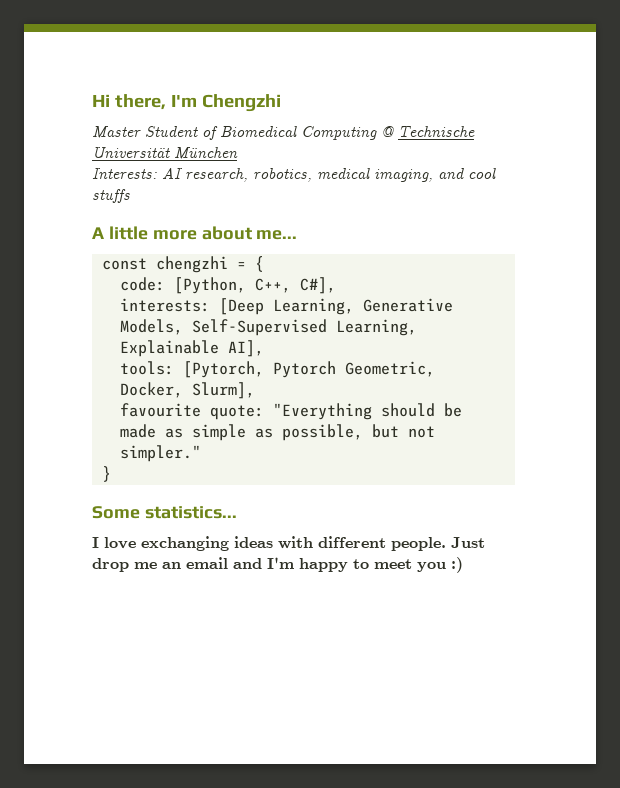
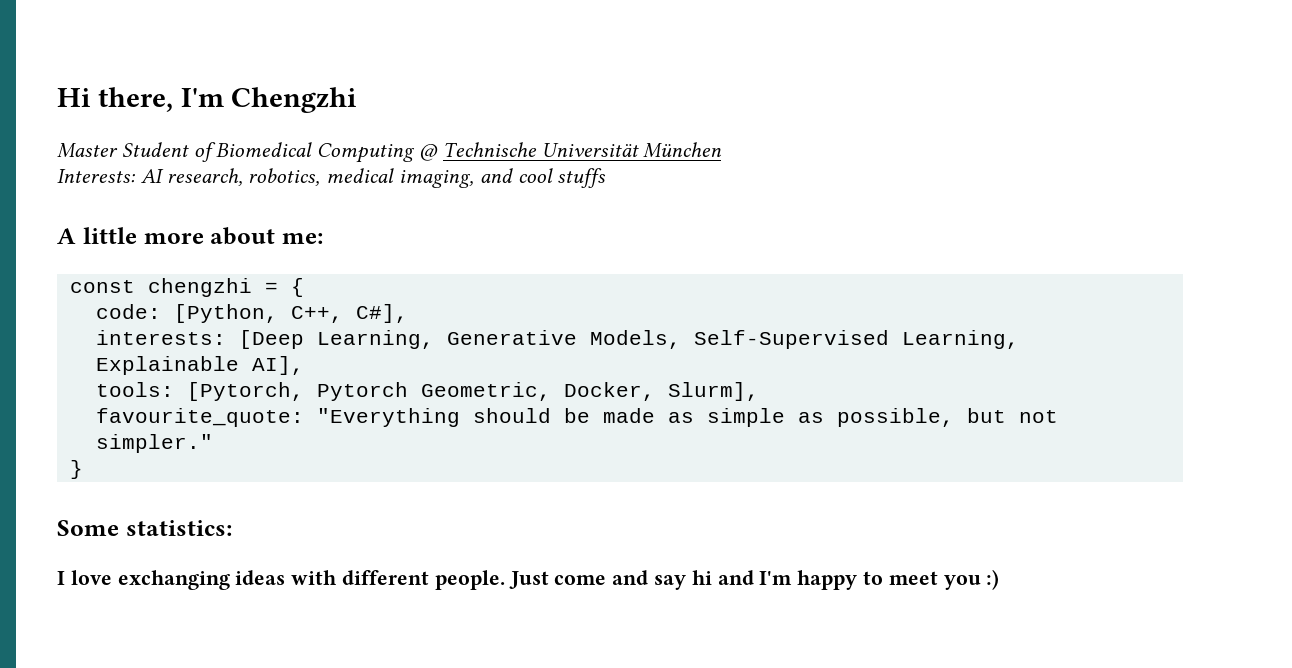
- A little more about me...
+ A little more about me:
- favourite quote: "Everything should be made as simple as possible, but not simpler."
+ favourite_quote: "Everything should be made as simple as possible, but not simpler."
- Some statistics...
+ Some statistics:
- Just drop me an email and I'm happy to meet you :)
+ Just come and say hi and I'm happy to meet you :)

